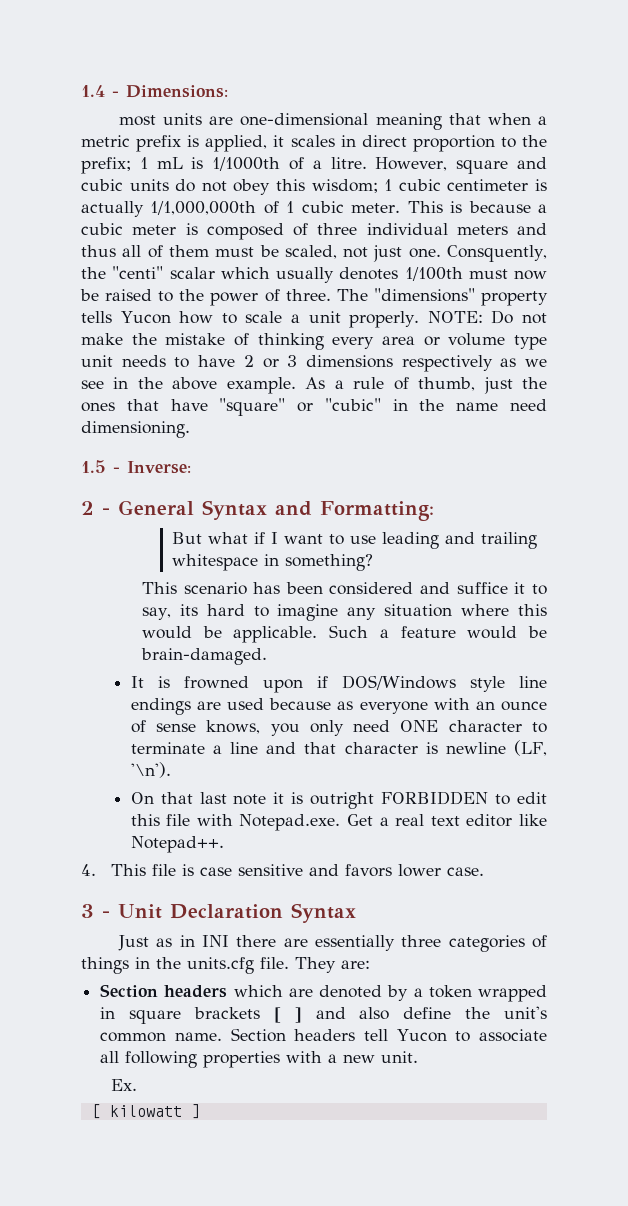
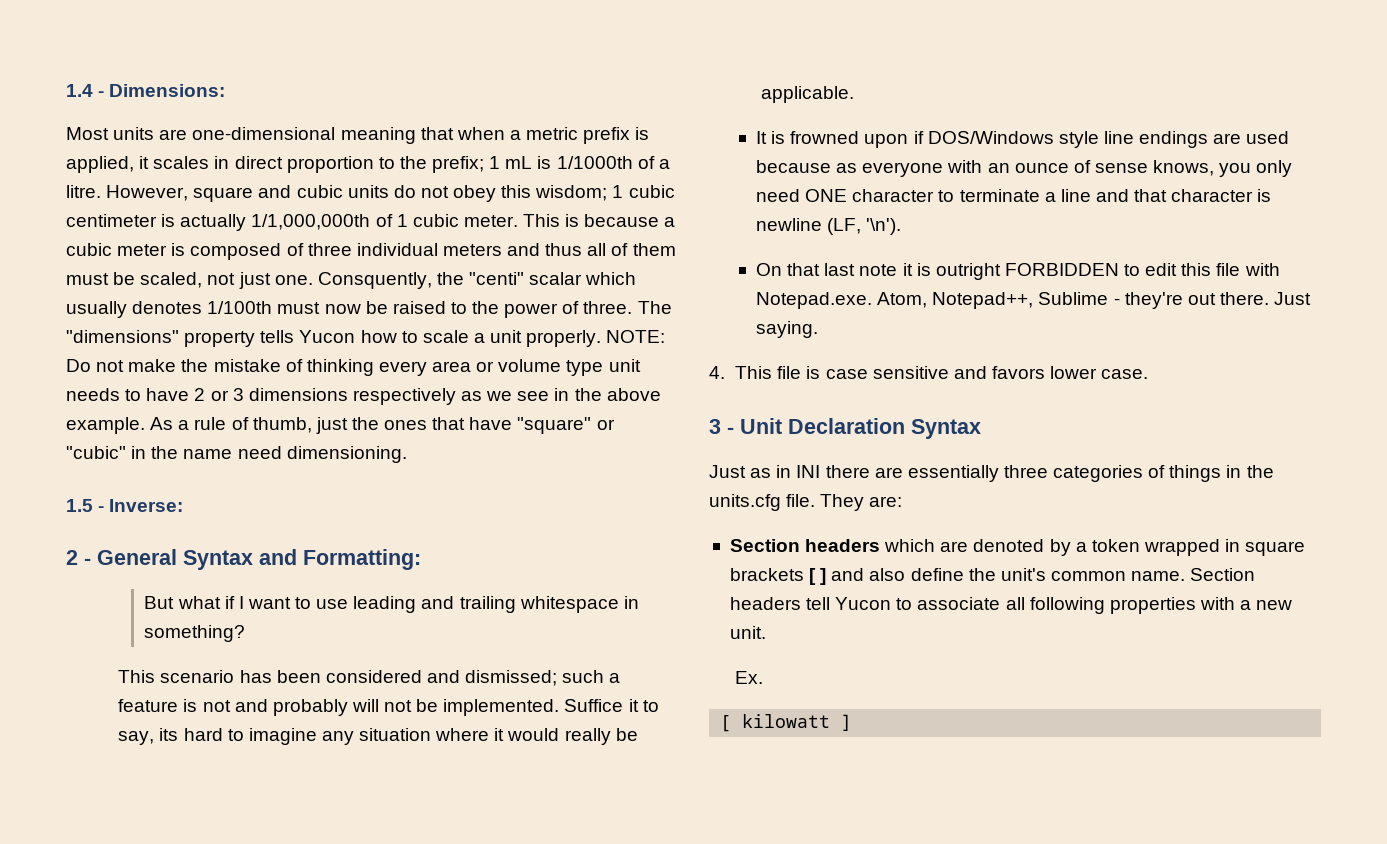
- most units are one-dimensional meaning that when a metric prefix is applied, it scales in direct proportion to the prefix; 1 mL is 1/1000th of a litre.
+ Most units are one-dimensional meaning that when a metric prefix is applied, it scales in direct proportion to the prefix; 1 mL is 1/1000th of a litre.
- This scenario has been considered and suffice it to say, its hard to imagine any situation where this would be applicable. Such a feature would be brain-damaged.
+ This scenario has been considered and dismissed; such a feature is not and probably will not be implemented. Suffice it to say, its hard to imagine any situation where it would really be applicable.
- On that last note it is outright FORBIDDEN to edit this file with Notepad.exe. Get a real text editor like Notepad++.
+ On that last note it is outright FORBIDDEN to edit this file with Notepad.exe. Atom, Notepad++, Sublime - they're out there. Just saying.

